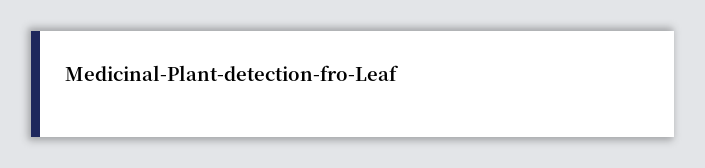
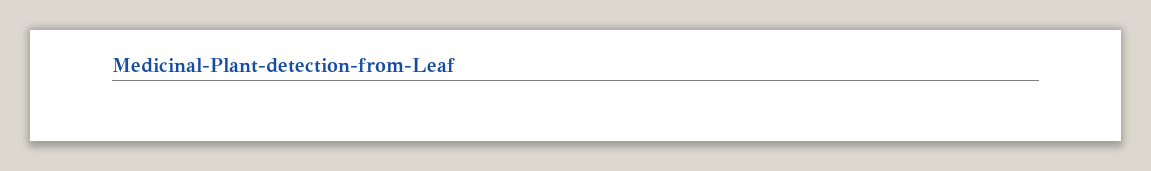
- Medicinal-Plant-detection-fro-Leaf
+ Medicinal-Plant-detection-from-Leaf

